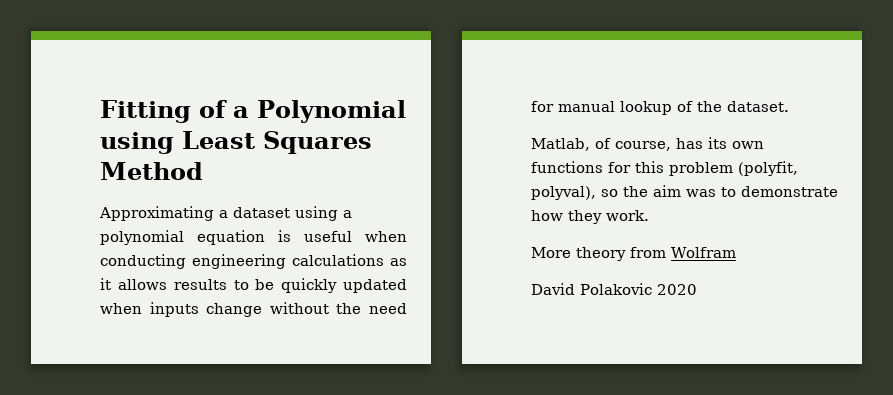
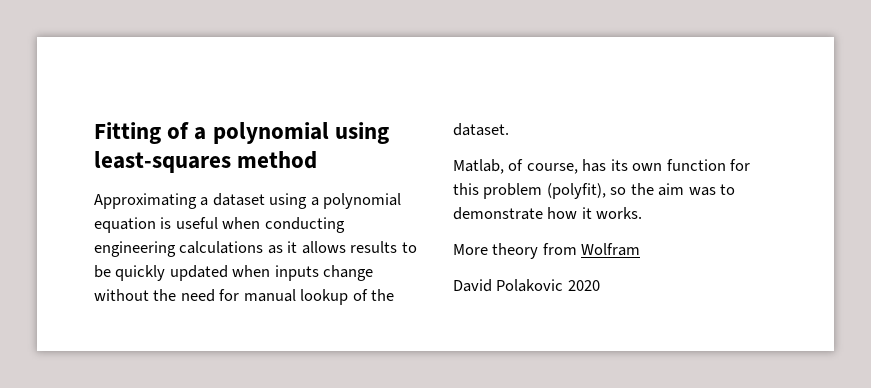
- Fitting of a Polynomial using Least Squares Method
+ Fitting of a polynomial using least-squares method
- Matlab, of course, has its own functions for this problem (polyfit, polyval), so the aim was to demonstrate how they work.
+ Matlab, of course, has its own function for this problem (polyfit), so the aim was to demonstrate how it works.

